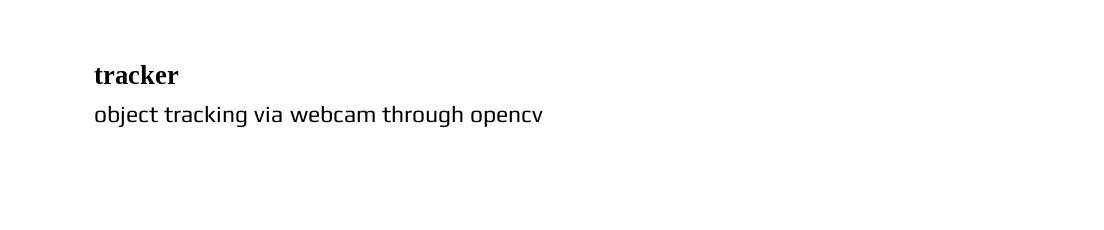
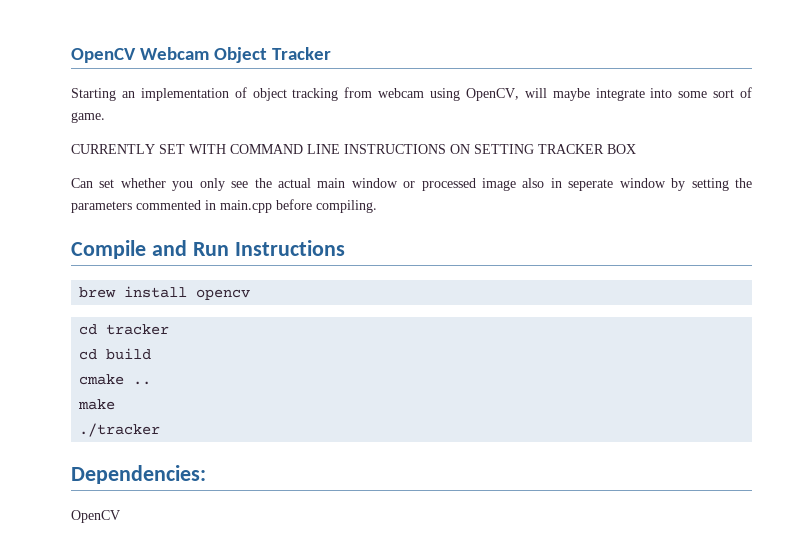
- tracker
- object tracking via webcam through opencv
+ OpenCV Webcam Object Tracker
+ Starting an implementation of object tracking from webcam using OpenCV, will maybe integrate into some sort of game.
+ CURRENTLY SET WITH COMMAND LINE INSTRUCTIONS ON SETTING TRACKER BOX
+ Can set whether you only see the actual main window or processed image also in seperate window by setting the parameters commented in main.cpp before compiling.
+ Compile and Run Instructions
+ brew install opencv
+ cd tracker
+ cd build
+ cmake ..
+ make
+ ./tracker
+ Dependencies:
+ OpenCV

